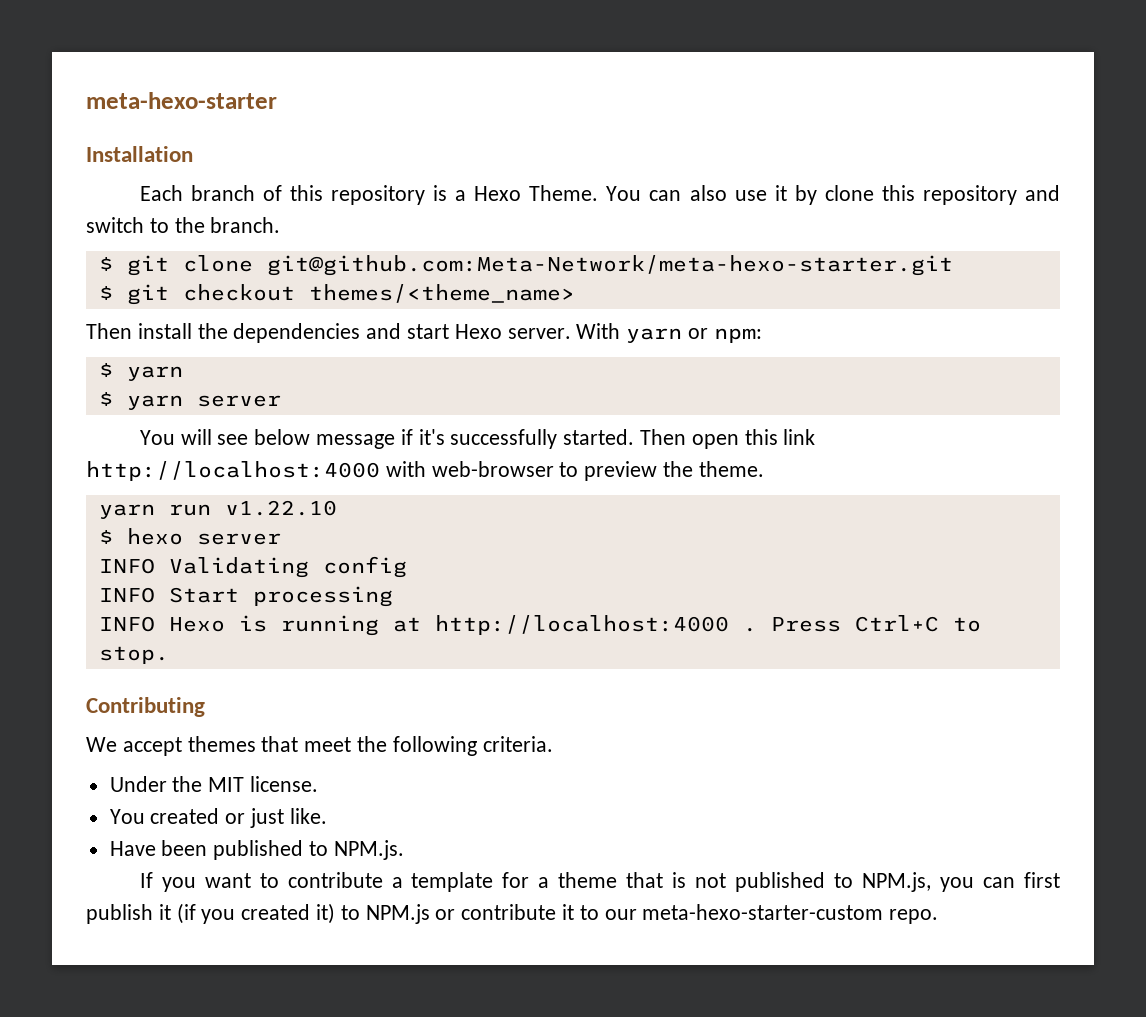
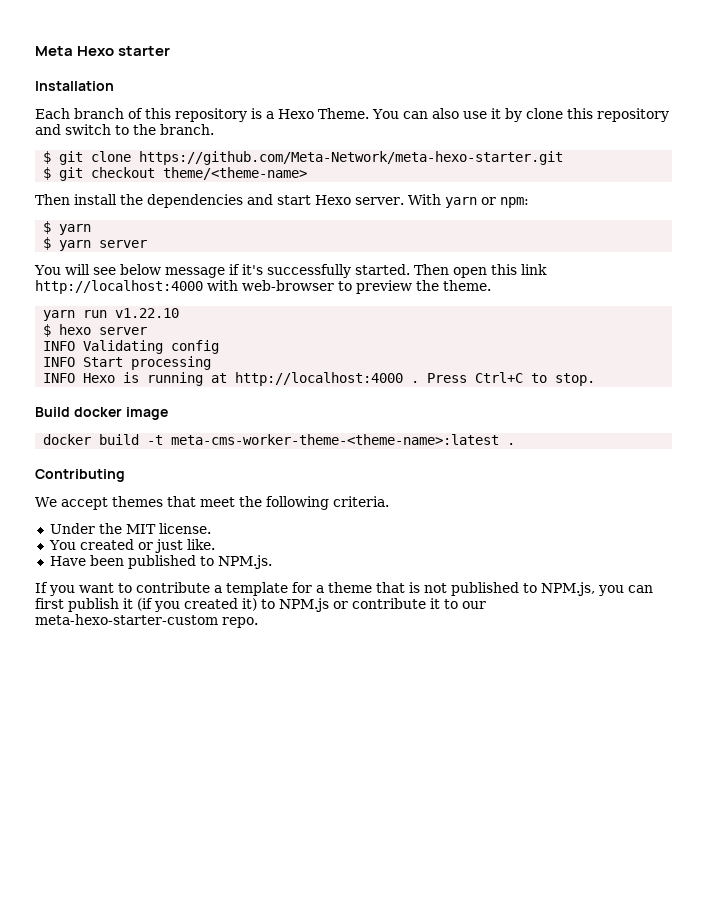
- meta-hexo-starter
+ Meta Hexo starter
- $ git clone git@github.com:Meta-Network/meta-hexo-starter.git
+ $ git clone https://github.com/Meta-Network/meta-hexo-starter.git
- $ git checkout themes/<theme_name>
+ $ git checkout theme/<theme-name>
+ Build docker image
+ docker build -t meta-cms-worker-theme-<theme-name>:latest .

